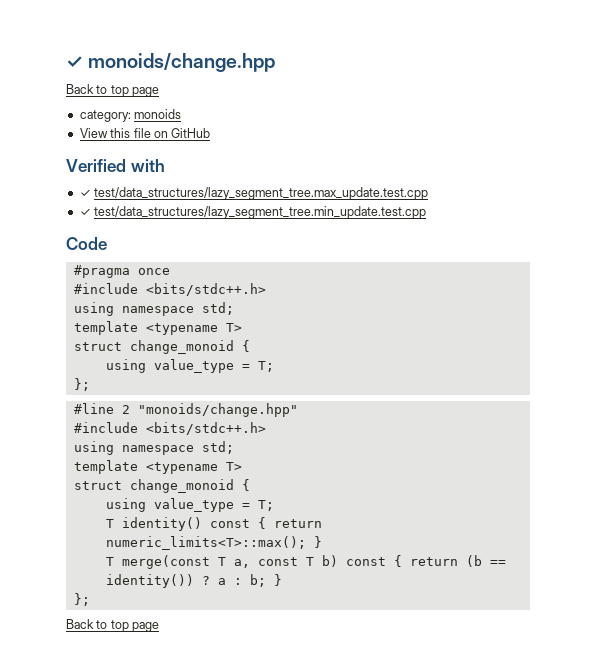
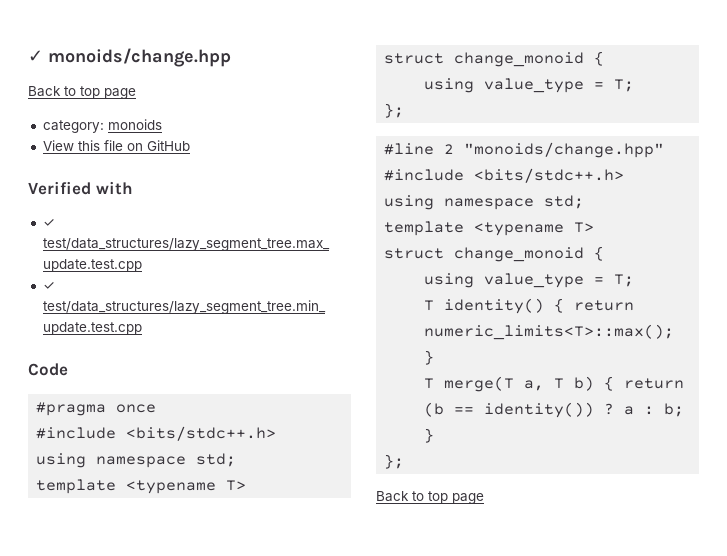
- T identity() const { return numeric_limits<T>::max(); }
+ T identity() { return numeric_limits<T>::max(); }
- T merge(const T a, const T b) const { return (b == identity()) ? a : b; }
+ T merge(T a, T b) { return (b == identity()) ? a : b; }

